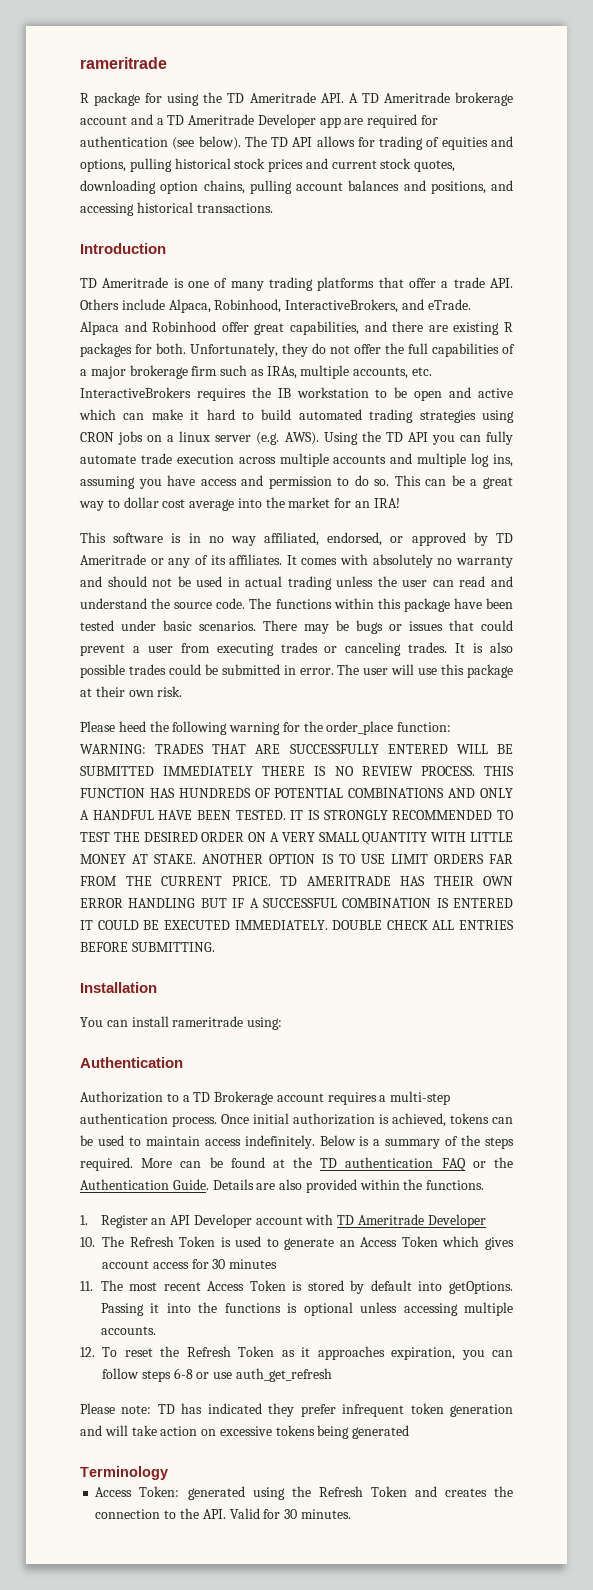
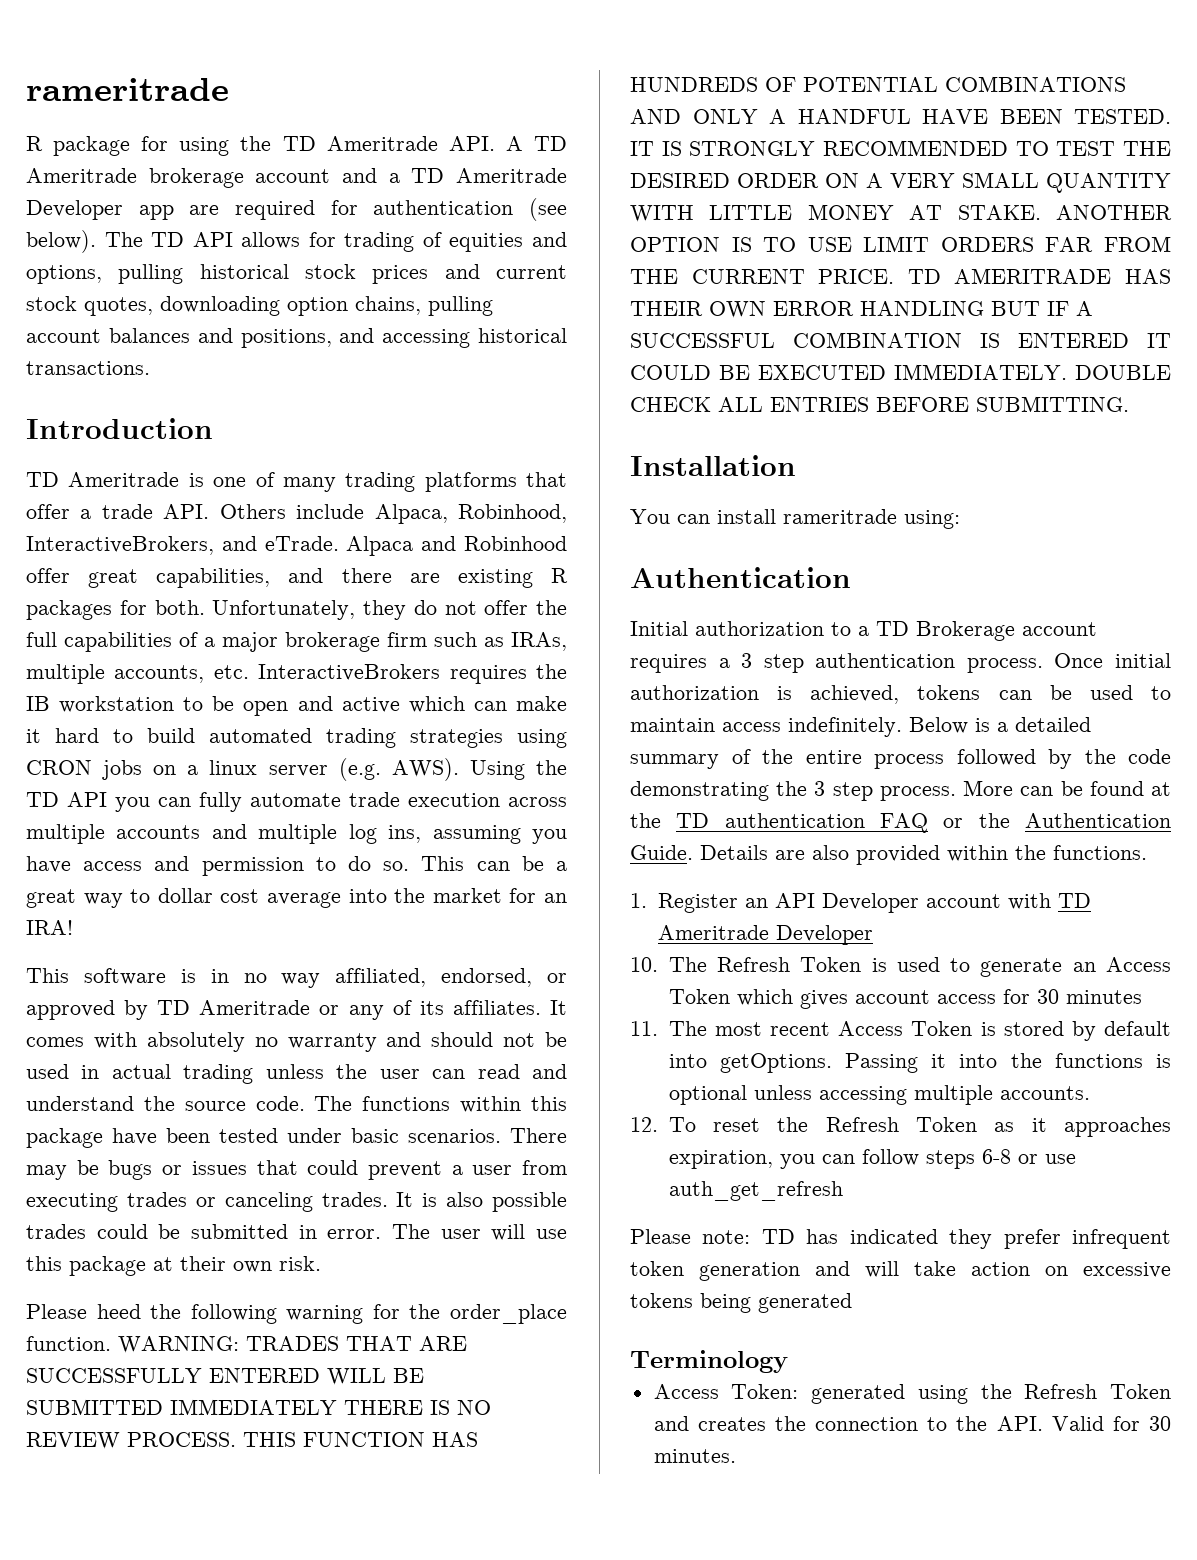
- Please heed the following warning for the order_place function: WARNING: TRADES THAT ARE SUCCESSFULLY ENTERED WILL BE SUBMITTED IMMEDIATELY THERE IS NO REVIEW PROCESS.
+ Please heed the following warning for the order_place function. WARNING: TRADES THAT ARE SUCCESSFULLY ENTERED WILL BE SUBMITTED IMMEDIATELY THERE IS NO REVIEW PROCESS.
- Authorization to a TD Brokerage account requires a multi-step authentication process.
+ Initial authorization to a TD Brokerage account requires a 3 step authentication process.
- Below is a summary of the steps required.
+ Below is a detailed summary of the entire process followed by the code demonstrating the 3 step process.

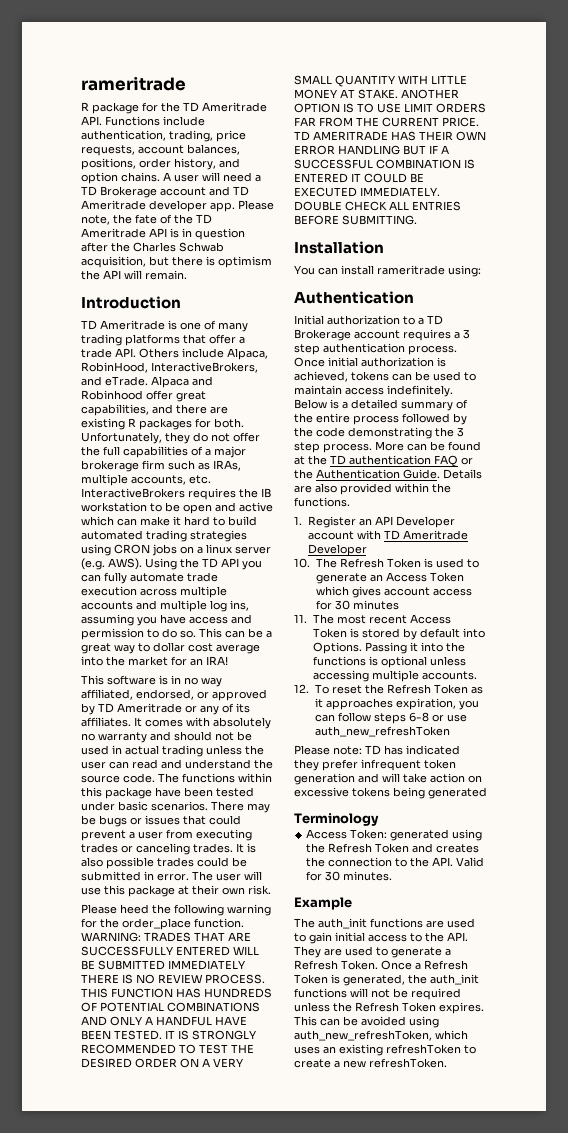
- R package for using the TD Ameritrade API. A TD Ameritrade brokerage account and a TD Ameritrade Developer app are required for authentication (see below). The TD API allows for trading of equities and options, pulling historical stock prices and current stock quotes, downloading option chains, pulling account balances and positions, and accessing historical transactions.
+ R package for the TD Ameritrade API. Functions include authentication, trading, price requests, account balances, positions, order history, and option chains. A user will need a TD Brokerage account and TD Ameritrade developer app. Please note, the fate of the TD Ameritrade API is in question after the Charles Schwab acquisition, but there is optimism the API will remain.
- TD Ameritrade is one of many trading platforms that offer a trade API. Others include Alpaca, Robinhood, InteractiveBrokers, and eTrade.
+ TD Ameritrade is one of many trading platforms that offer a trade API. Others include Alpaca, RobinHood, InteractiveBrokers, and eTrade.
- 11. The most recent Access Token is stored by default into getOptions.
+ 11. The most recent Access Token is stored by default into Options.
- 12. To reset the Refresh Token as it approaches expiration, you can follow steps 6-8 or use auth_get_refresh
+ 12. To reset the Refresh Token as it approaches expiration, you can follow steps 6-8 or use auth_new_refreshToken
+ Example
+ The auth_init functions are used to gain initial access to the API. They are used to generate a Refresh Token. Once a Refresh Token is generated, the auth_init functions will not be required unless the Refresh Token expires. This can be avoided using auth_new_refreshToken, which uses an existing refreshToken to create a new refreshToken.

